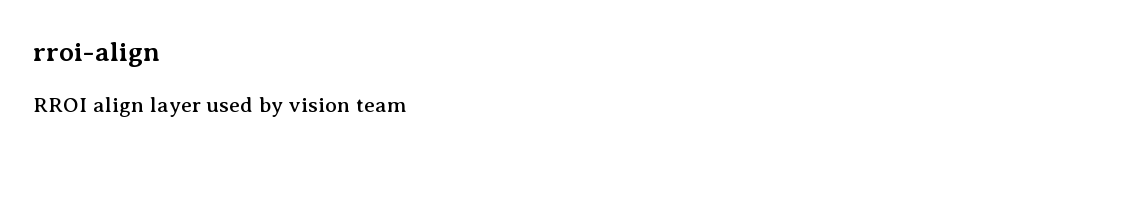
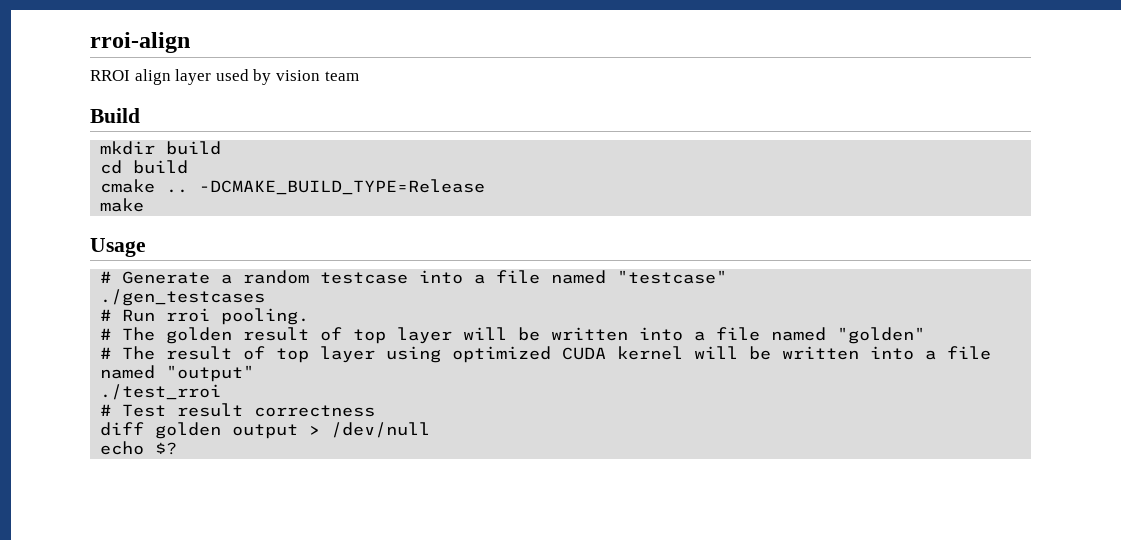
+ Build
+ mkdir build
+ cd build
+ cmake .. -DCMAKE_BUILD_TYPE=Release
+ make
+ Usage
+ # Generate a random testcase into a file named "testcase"
+ ./gen_testcases
+ # Run rroi pooling.
+ # The golden result of top layer will be written into a file named "golden"
+ # The result of top layer using optimized CUDA kernel will be written into a file named "output"
+ ./test_rroi
+ # Test result correctness
+ diff golden output > /dev/null
+ echo $?

